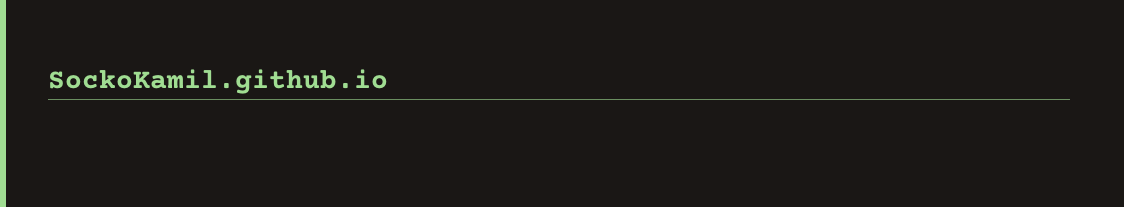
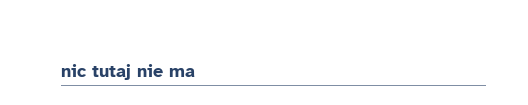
- SockoKamil.github.io
+ nic tutaj nie ma

